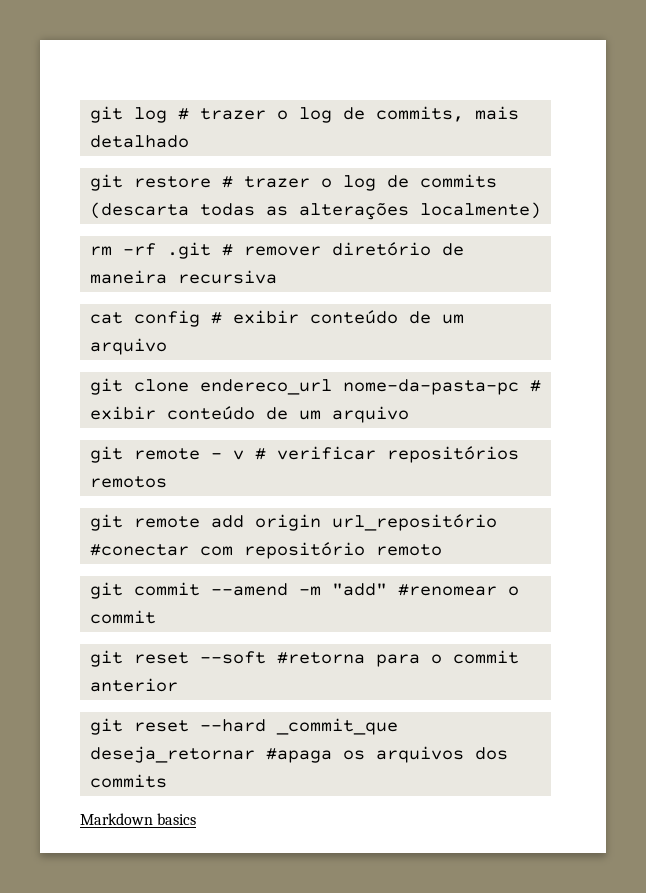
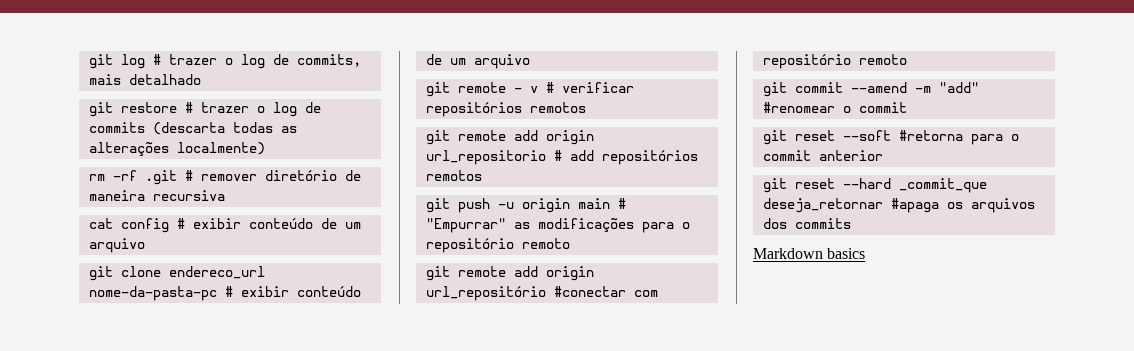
+ git remote add origin url_repositorio # add repositórios remotos
+ git push -u origin main # "Empurrar" as modificações para o repositório remoto

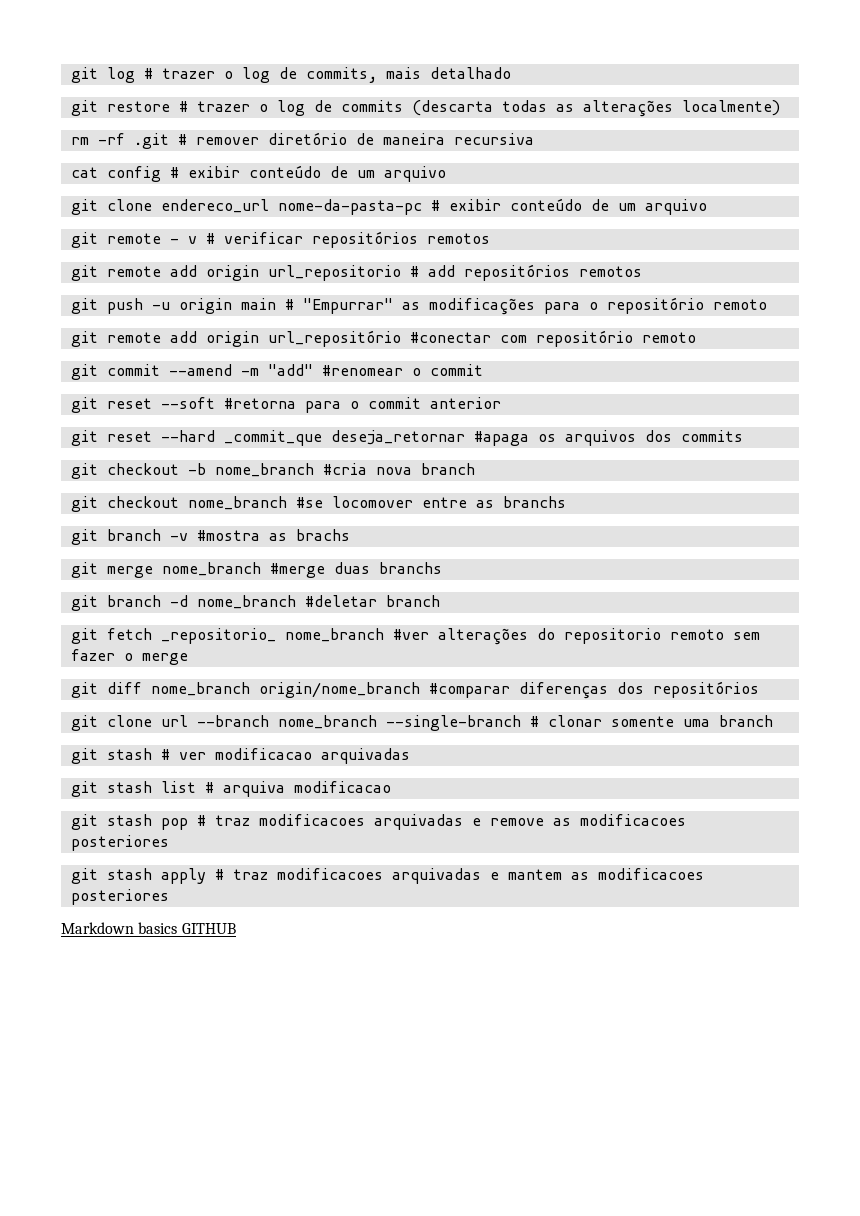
+ git checkout -b nome_branch #cria nova branch
+ git checkout nome_branch #se locomover entre as branchs
+ git branch -v #mostra as brachs
+ git merge nome_branch #merge duas branchs
+ git branch -d nome_branch #deletar branch
+ git fetch _repositorio_ nome_branch #ver alterações do repositorio remoto sem fazer o merge
+ git diff nome_branch origin/nome_branch #comparar diferenças dos repositórios
+ git clone url --branch nome_branch --single-branch # clonar somente uma branch
+ git stash # ver modificacao arquivadas
+ git stash list # arquiva modificacao
+ git stash pop # traz modificacoes arquivadas e remove as modificacoes posteriores
+ git stash apply # traz modificacoes arquivadas e mantem as modificacoes posteriores
- Markdown basics
+ Markdown basics GITHUB

